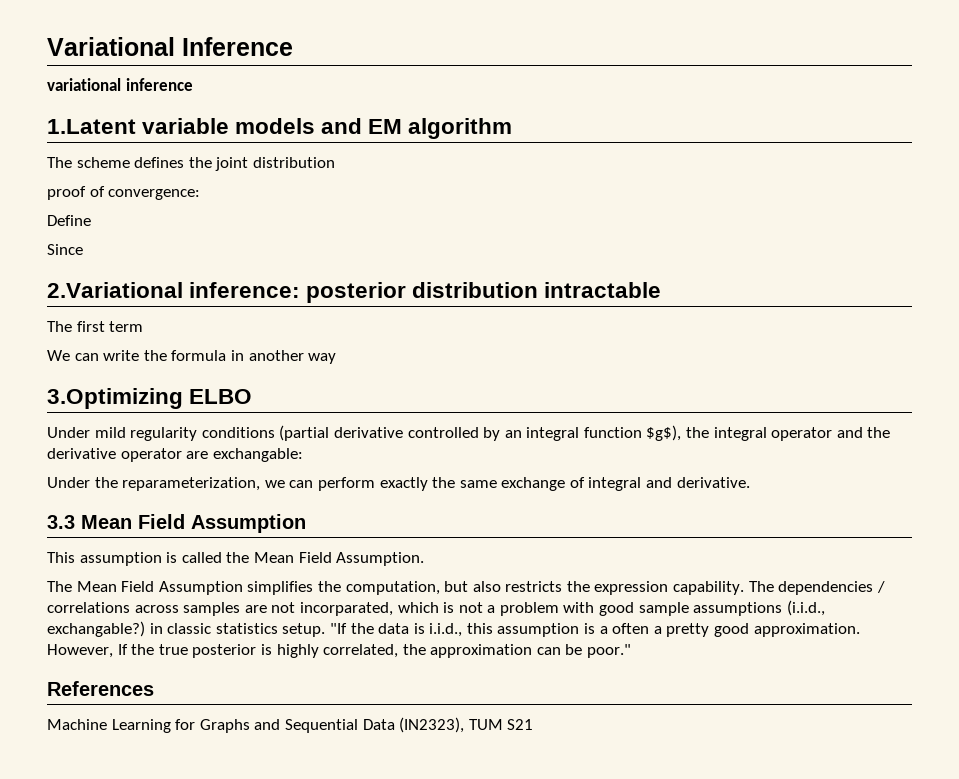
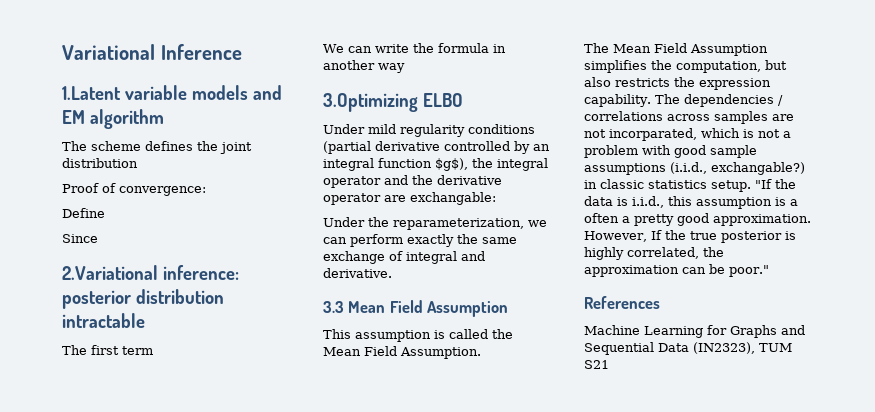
- variational inference
- proof of convergence:
+ Proof of convergence:

